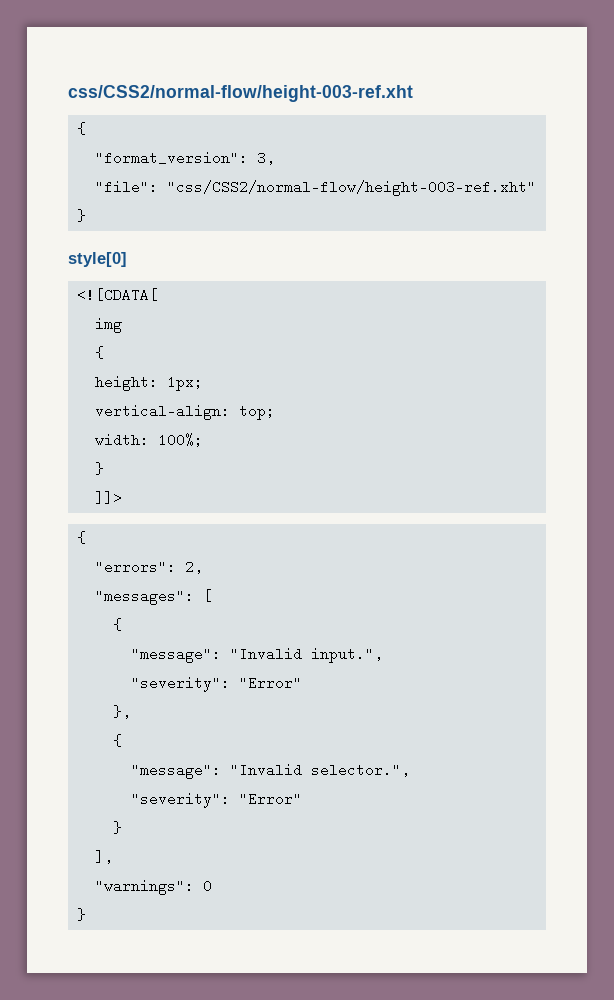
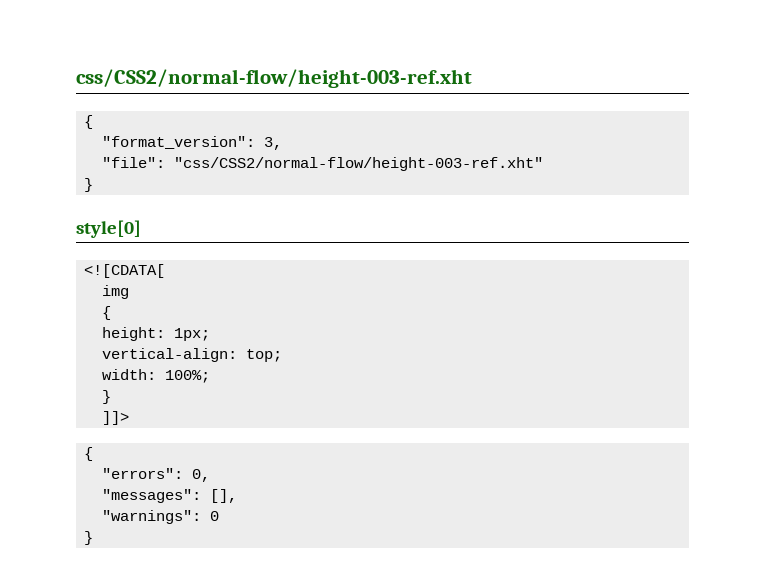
- "errors": 2,
+ "errors": 0,
- "messages": [
- {
- "message": "Invalid input.",
- "severity": "Error"
- },
- {
- "message": "Invalid selector.",
- "severity": "Error"
- }
- ],
+ "messages": [],

